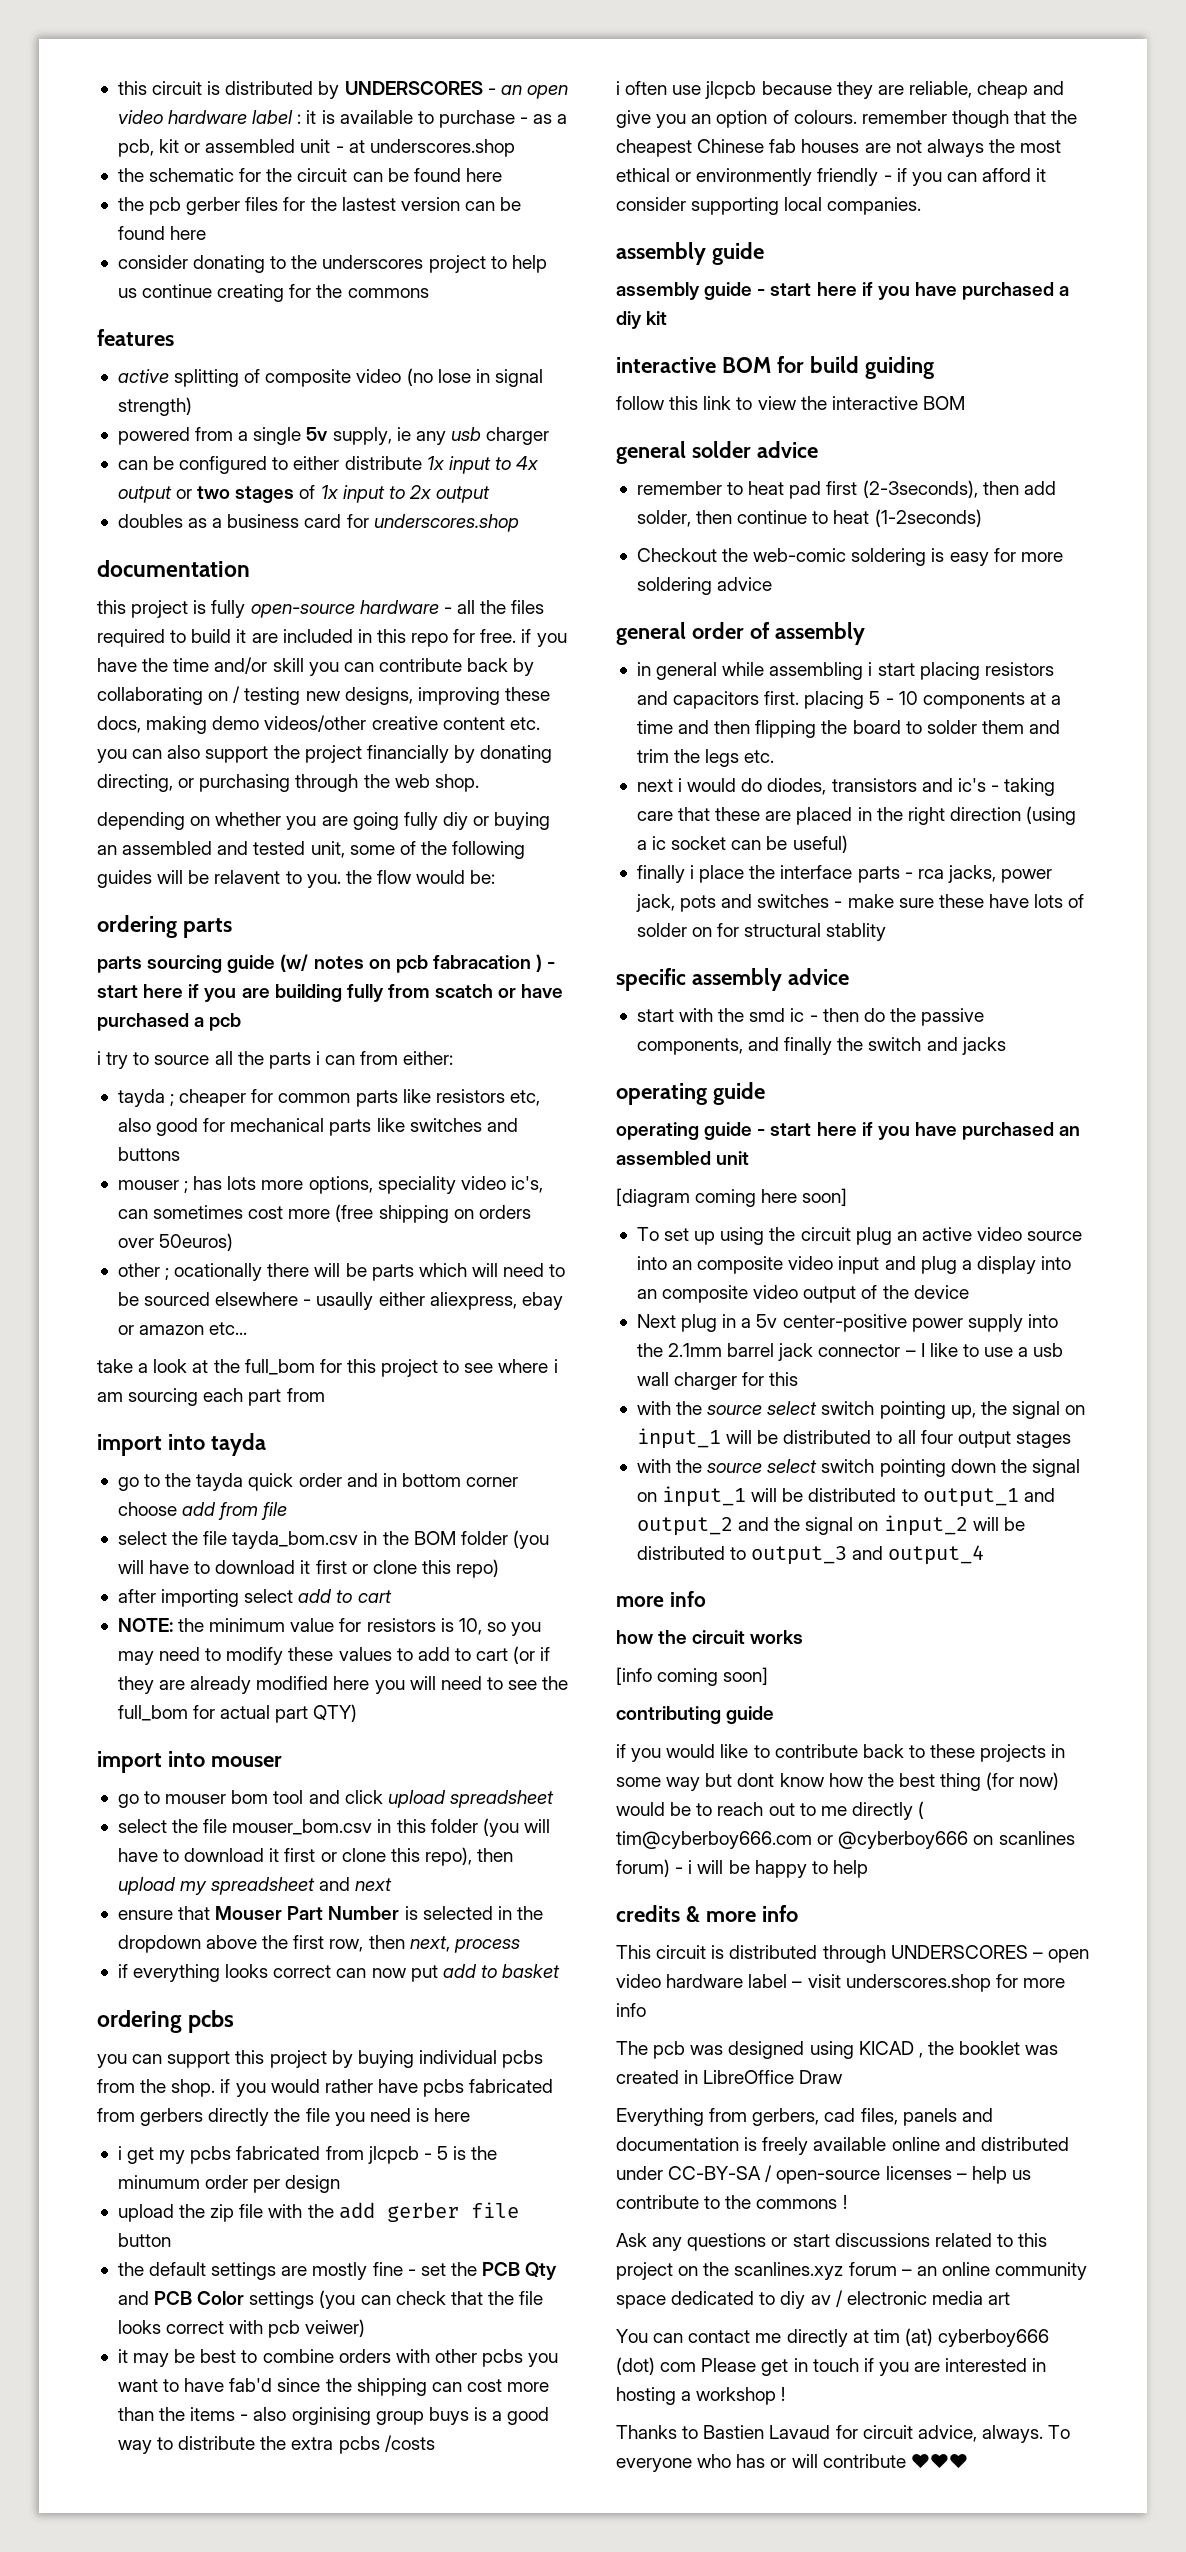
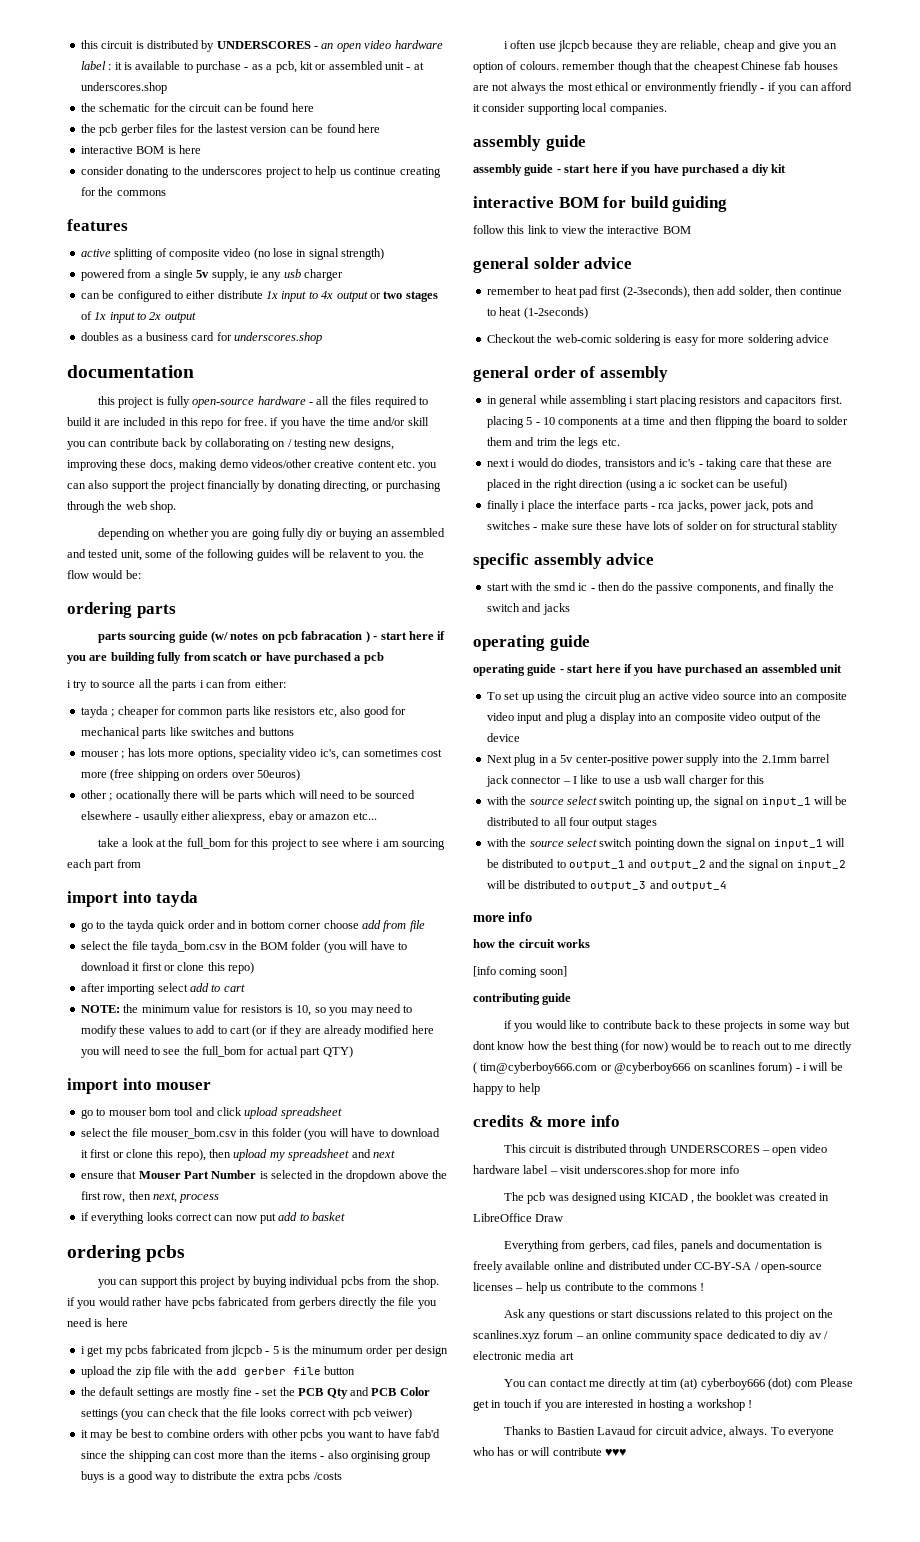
+ interactive BOM is here
- [diagram coming here soon]

